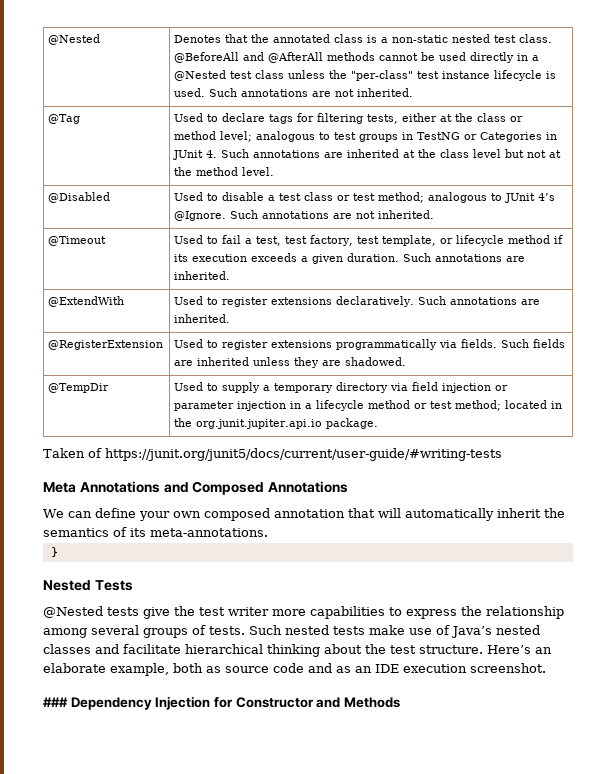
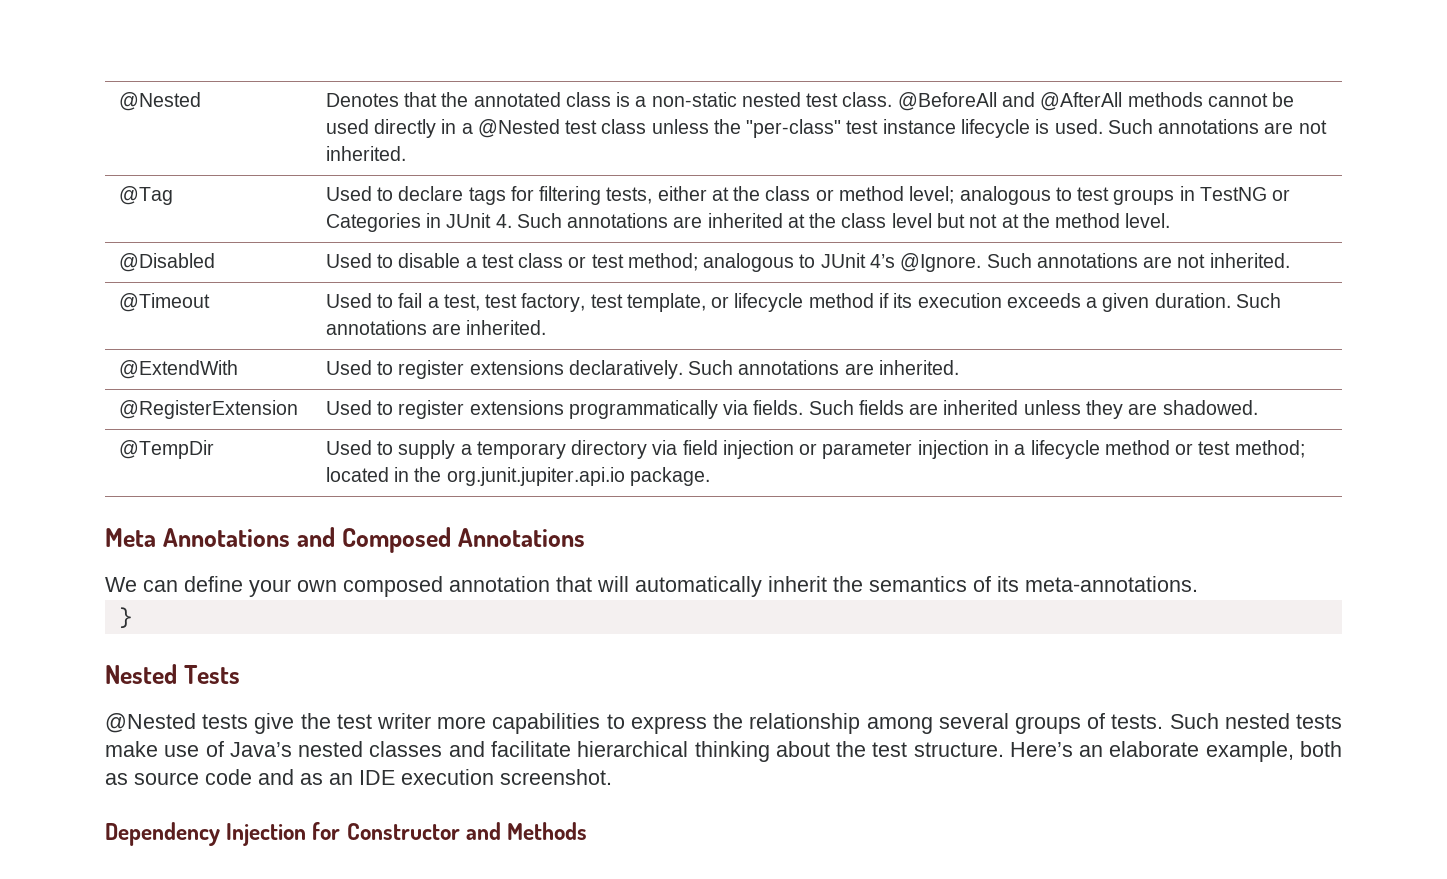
- Taken of https://junit.org/junit5/docs/current/user-guide/#writing-tests
- ### Dependency Injection for Constructor and Methods
+ Dependency Injection for Constructor and Methods

